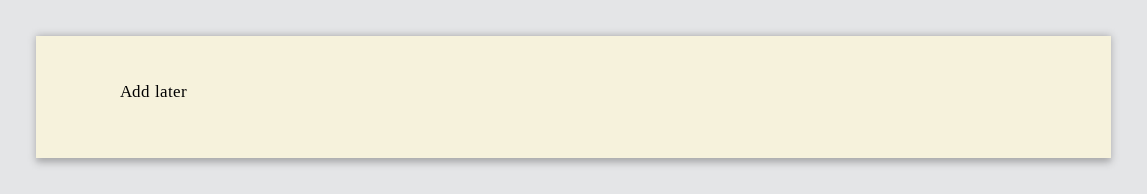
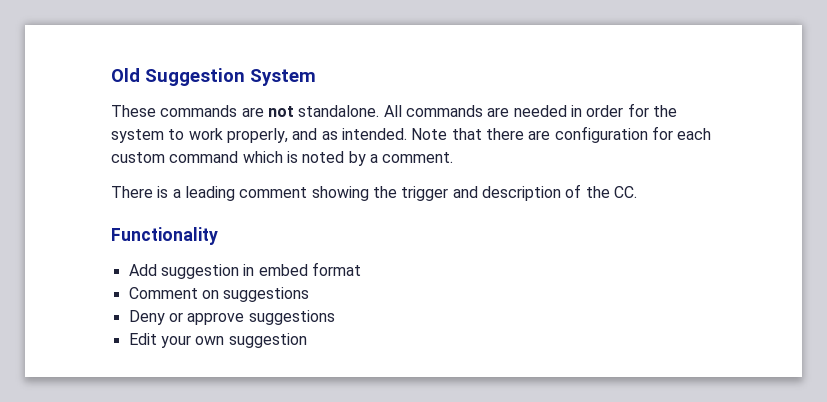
- Add later
+ Old Suggestion System
+ These commands are not standalone. All commands are needed in order for the system to work properly, and as intended. Note that there are configuration for each custom command which is noted by a comment.
+ There is a leading comment showing the trigger and description of the CC.
+ Functionality
+ Add suggestion in embed format
+ Comment on suggestions
+ Deny or approve suggestions
+ Edit your own suggestion

